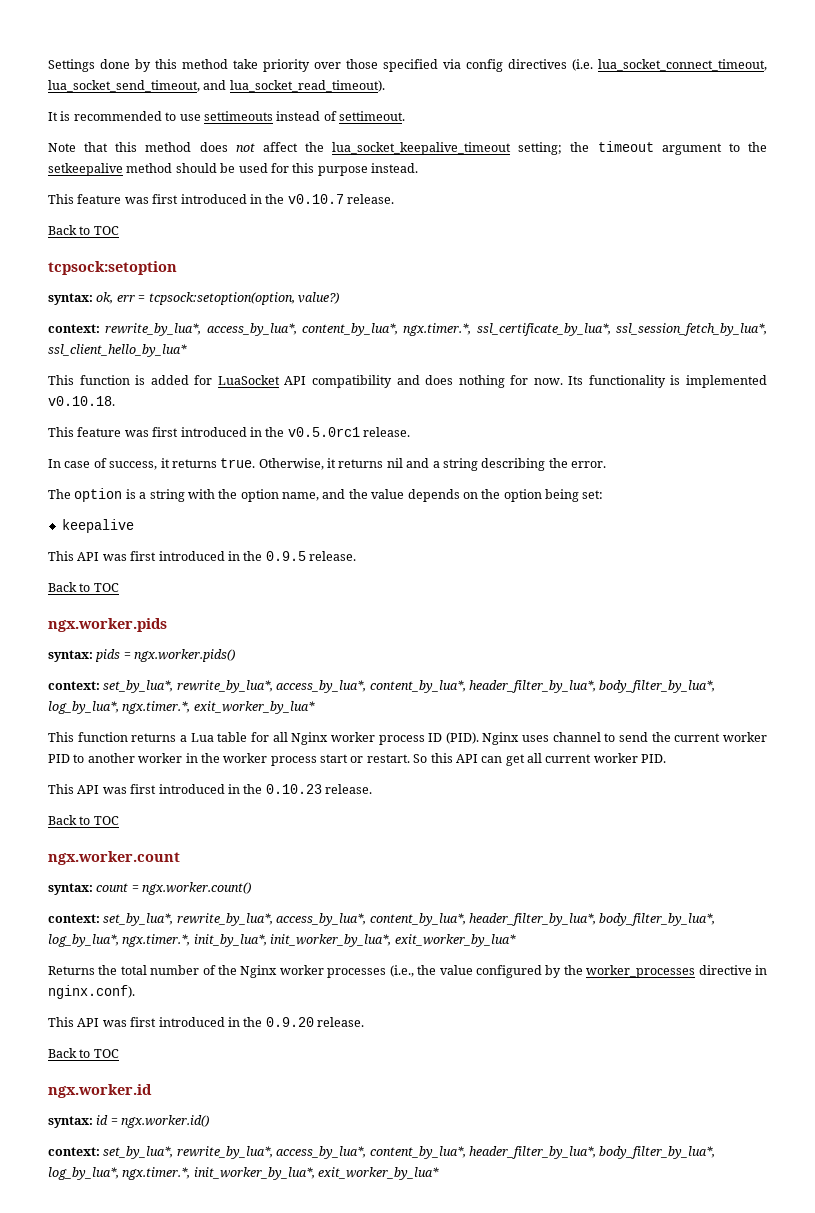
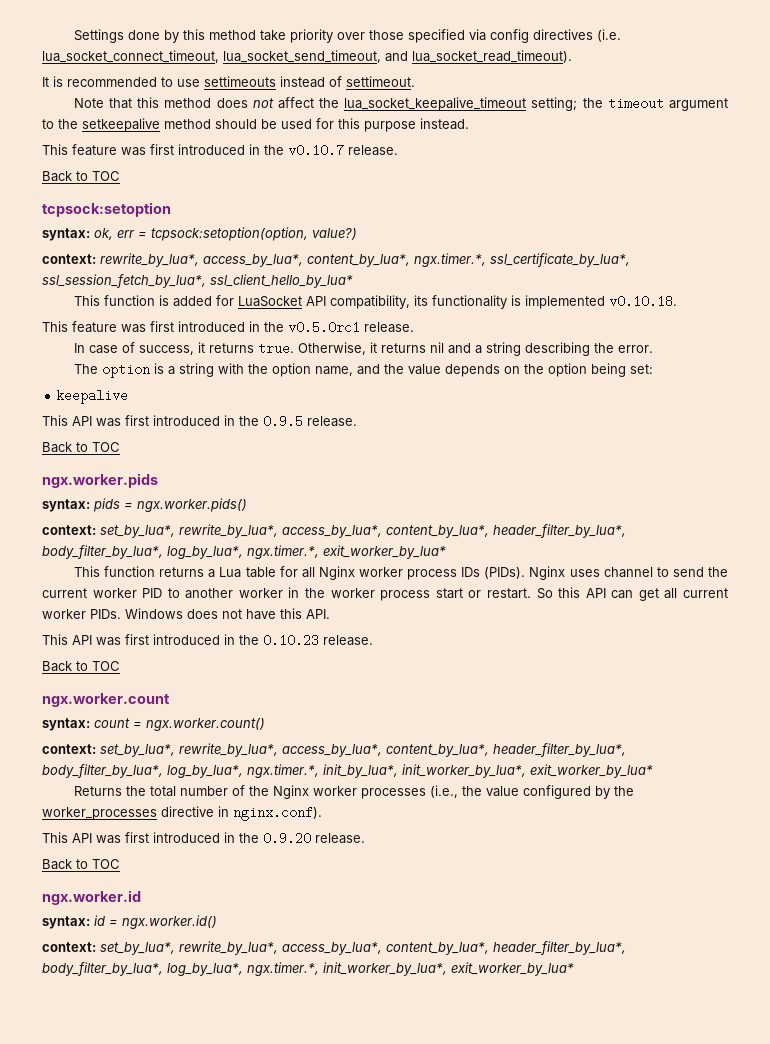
- This function is added for LuaSocket API compatibility and does nothing for now. Its functionality is implemented v0.10.18.
+ This function is added for LuaSocket API compatibility, its functionality is implemented v0.10.18.
- This function returns a Lua table for all Nginx worker process ID (PID).
+ This function returns a Lua table for all Nginx worker process IDs (PIDs).
- So this API can get all current worker PID.
+ So this API can get all current worker PIDs. Windows does not have this API.

